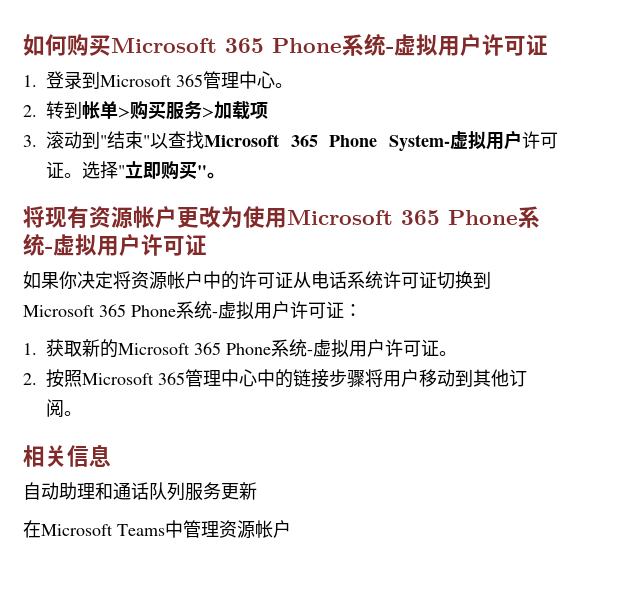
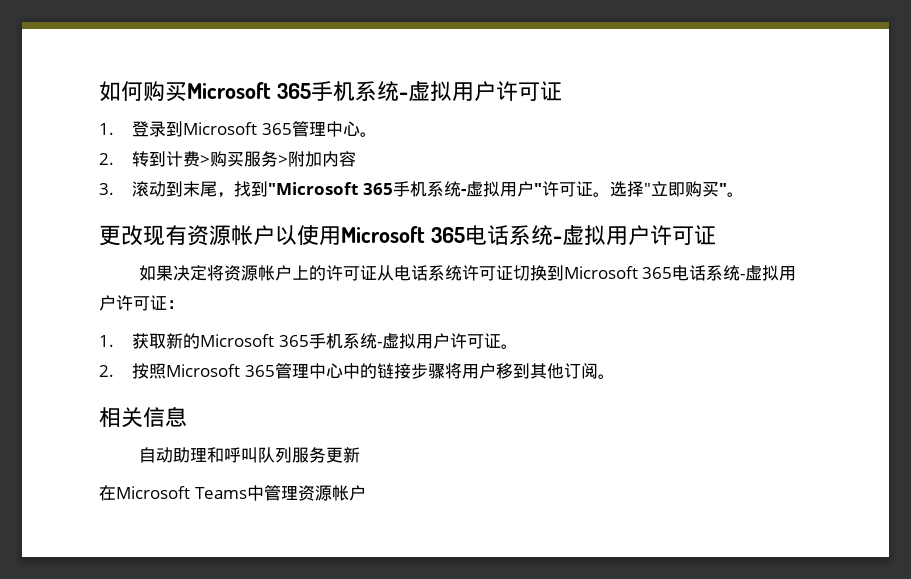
- 如何购买Microsoft 365 Phone系统-虚拟用户许可证
+ 如何购买Microsoft 365手机系统-虚拟用户许可证
- 2.转到帐单>购买服务>加载项
+ 2.转到计费>购买服务>附加内容
- 3.滚动到"结束"以查找Microsoft 365 Phone System-虚拟用户许可证。
+ 3.滚动到末尾，找到"Microsoft 365手机系统-虚拟用户"许可证。
- 将现有资源帐户更改为使用Microsoft 365 Phone系统-虚拟用户许可证
+ 更改现有资源帐户以使用Microsoft 365电话系统-虚拟用户许可证
- 如果你决定将资源帐户中的许可证从电话系统许可证切换到Microsoft 365 Phone系统-虚拟用户许可证：
+ 如果决定将资源帐户上的许可证从电话系统许可证切换到Microsoft 365电话系统-虚拟用户许可证：
- 1.获取新的Microsoft 365 Phone系统-虚拟用户许可证。
+ 1.获取新的Microsoft 365手机系统-虚拟用户许可证。
- 2.按照Microsoft 365管理中心中的链接步骤将用户移动到其他订阅。
+ 2.按照Microsoft 365管理中心中的链接步骤将用户移到其他订阅。
- 自动助理和通话队列服务更新
+ 自动助理和呼叫队列服务更新

